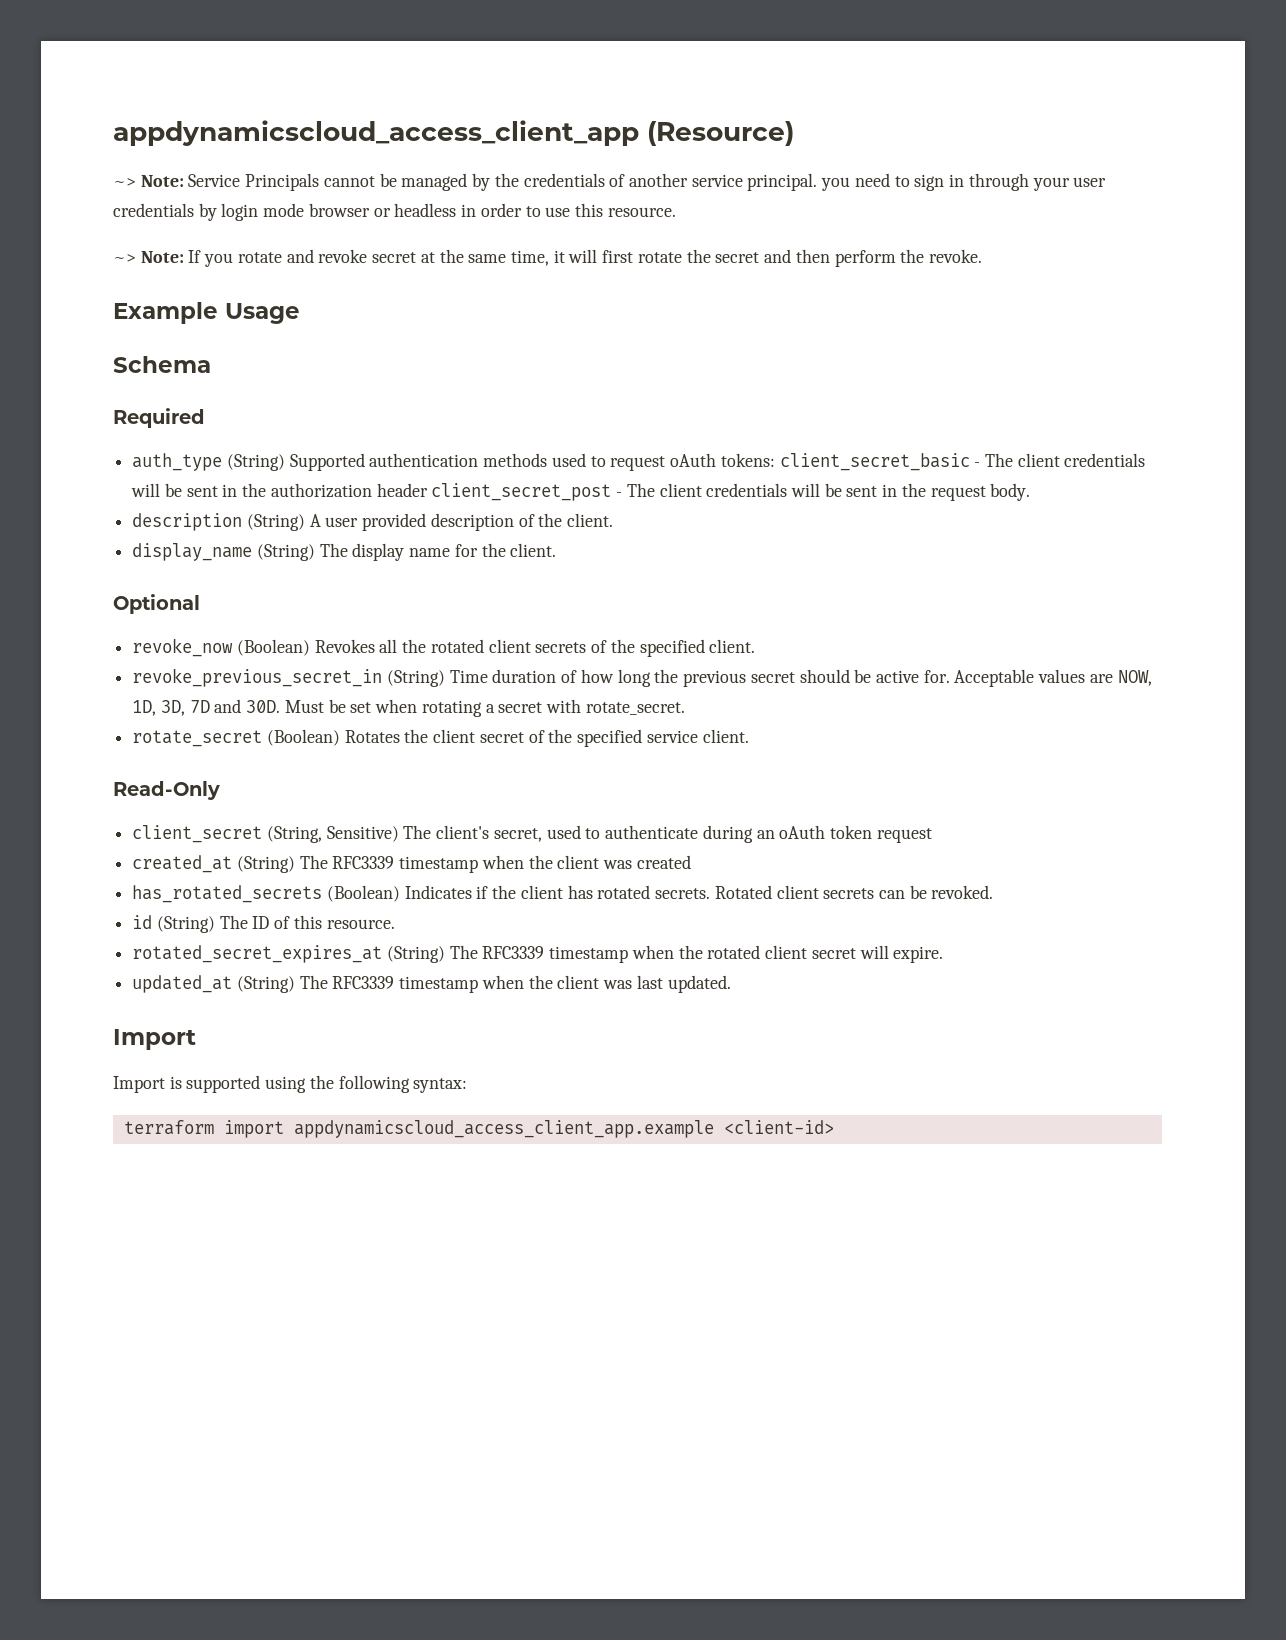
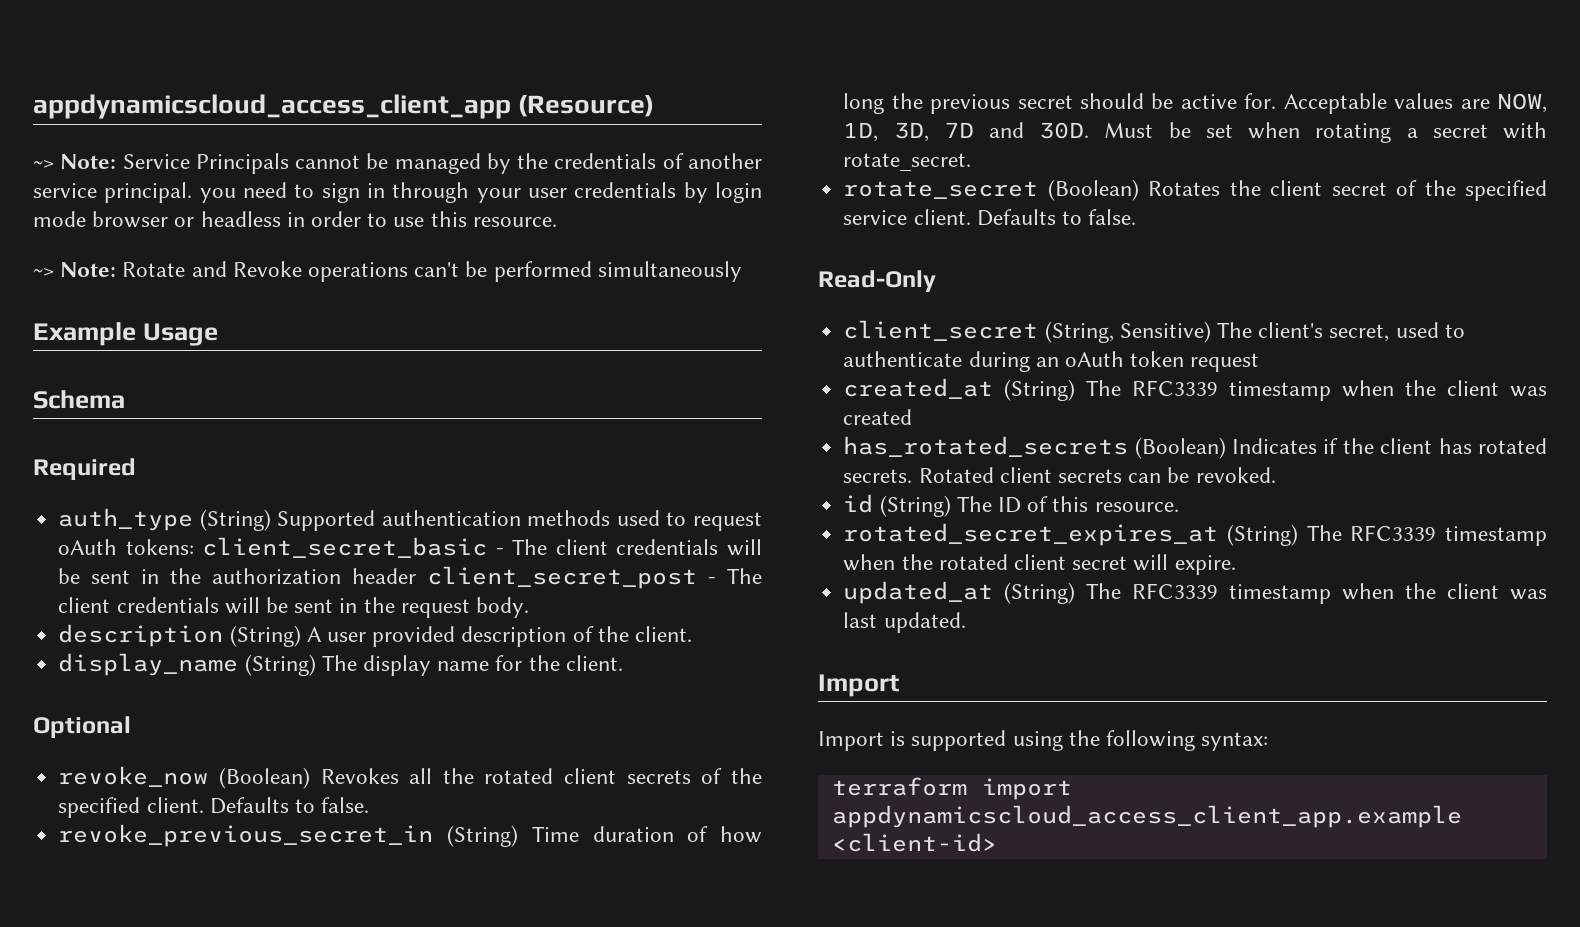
- ~> Note: If you rotate and revoke secret at the same time, it will first rotate the secret and then perform the revoke.
+ ~> Note: Rotate and Revoke operations can't be performed simultaneously
- revoke_now (Boolean) Revokes all the rotated client secrets of the specified client.
+ revoke_now (Boolean) Revokes all the rotated client secrets of the specified client. Defaults to false.
- rotate_secret (Boolean) Rotates the client secret of the specified service client.
+ rotate_secret (Boolean) Rotates the client secret of the specified service client. Defaults to false.

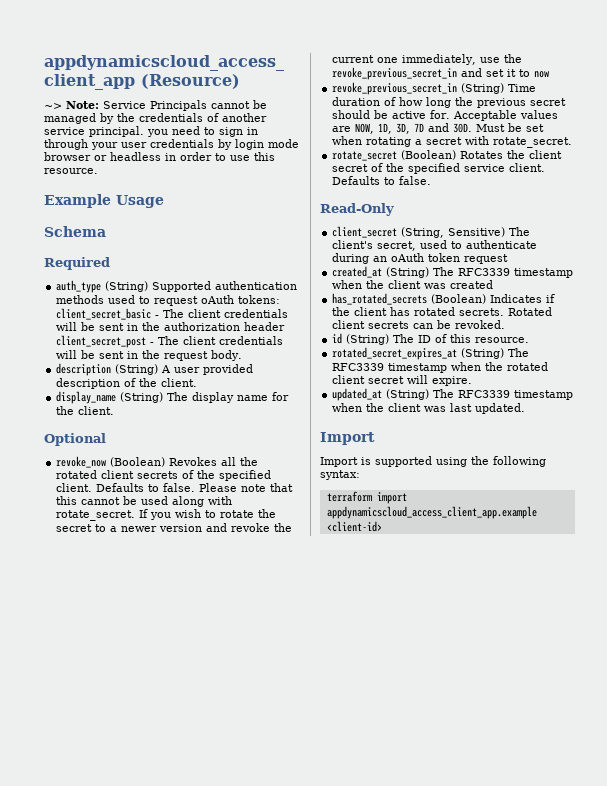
- ~> Note: Rotate and Revoke operations can't be performed simultaneously
+ Please note that this cannot be used along with rotate_secret. If you wish to rotate the secret to a newer version and revoke the current one immediately, use the revoke_previous_secret_in and set it to now

